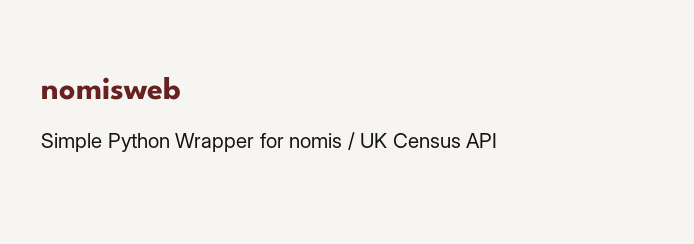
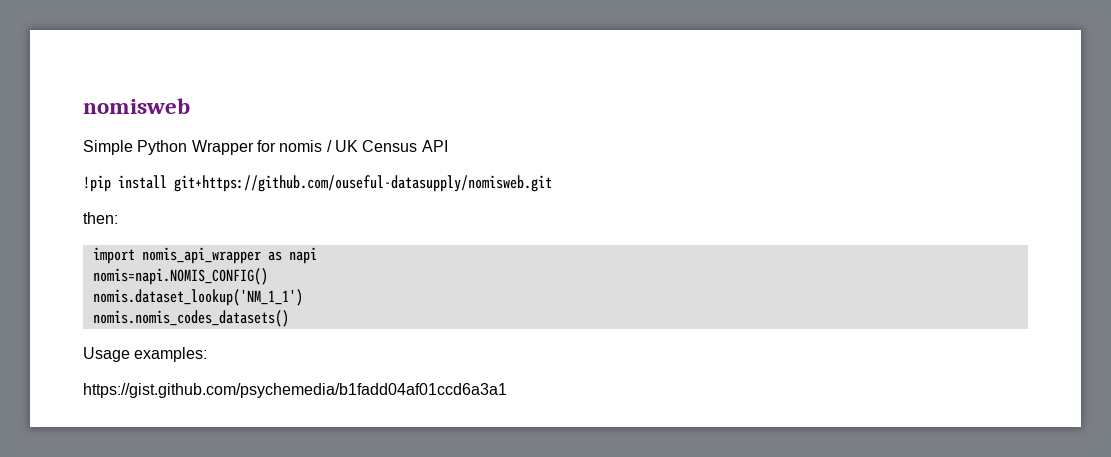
+ !pip install git+https://github.com/ouseful-datasupply/nomisweb.git
+ then:
+ import nomis_api_wrapper as napi
+ nomis=napi.NOMIS_CONFIG()
+ nomis.dataset_lookup('NM_1_1')
+ nomis.nomis_codes_datasets()
+ Usage examples:
+ https://gist.github.com/psychemedia/b1fadd04af01ccd6a3a1

